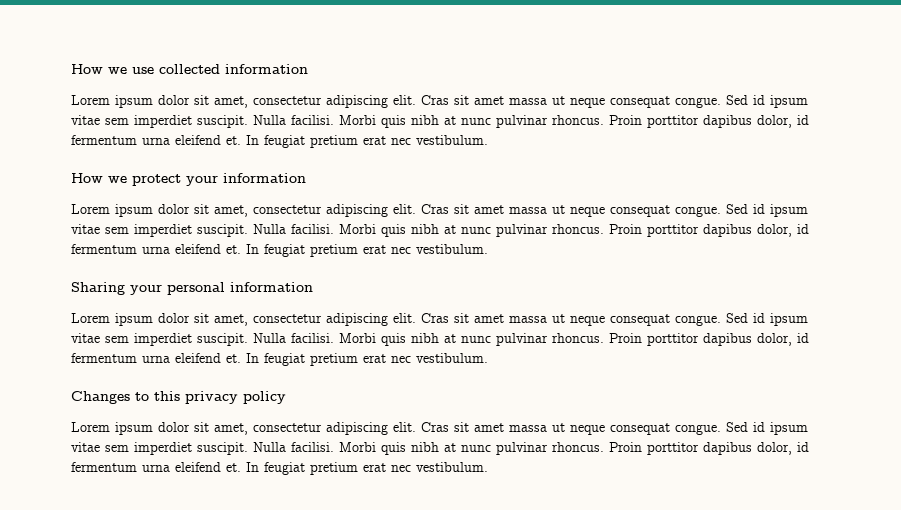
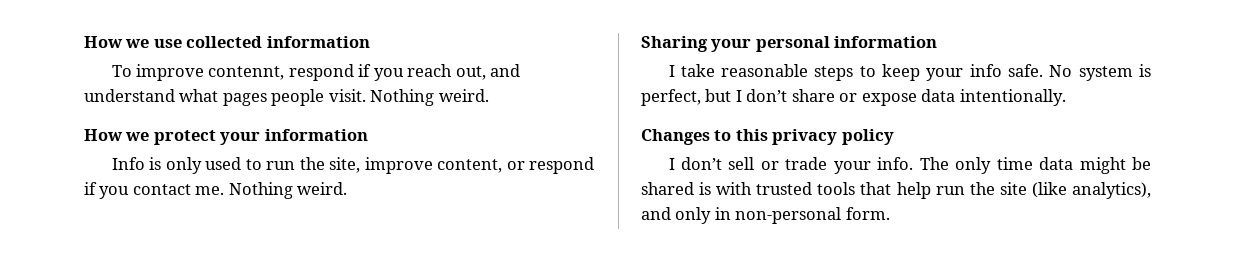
  How we use collected information
- Lorem ipsum dolor sit amet, consectetur adipiscing elit. Cras sit amet massa ut neque consequat congue. Sed id ipsum vitae sem imperdiet suscipit. Nulla facilisi. Morbi quis nibh at nunc pulvinar rhoncus. Proin porttitor dapibus dolor, id fermentum urna eleifend et. In feugiat pretium erat nec vestibulum.
+ To improve contennt, respond if you reach out, and understand what pages people visit. Nothing weird.
  How we protect your information
- Lorem ipsum dolor sit amet, consectetur adipiscing elit. Cras sit amet massa ut neque consequat congue. Sed id ipsum vitae sem imperdiet suscipit. Nulla facilisi. Morbi quis nibh at nunc pulvinar rhoncus. Proin porttitor dapibus dolor, id fermentum urna eleifend et. In feugiat pretium erat nec vestibulum.
+ Info is only used to run the site, improve content, or respond if you contact me. Nothing weird.
  Sharing your personal information
- Lorem ipsum dolor sit amet, consectetur adipiscing elit. Cras sit amet massa ut neque consequat congue. Sed id ipsum vitae sem imperdiet suscipit. Nulla facilisi. Morbi quis nibh at nunc pulvinar rhoncus. Proin porttitor dapibus dolor, id fermentum urna eleifend et. In feugiat pretium erat nec vestibulum.
+ I take reasonable steps to keep your info safe. No system is perfect, but I don’t share or expose data intentionally.
  Changes to this privacy policy
- Lorem ipsum dolor sit amet, consectetur adipiscing elit. Cras sit amet massa ut neque consequat congue. Sed id ipsum vitae sem imperdiet suscipit. Nulla facilisi. Morbi quis nibh at nunc pulvinar rhoncus. Proin porttitor dapibus dolor, id fermentum urna eleifend et. In feugiat pretium erat nec vestibulum.
+ I don’t sell or trade your info. The only time data might be shared is with trusted tools that help run the site (like analytics), and only in non-personal form.

